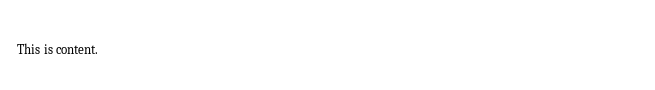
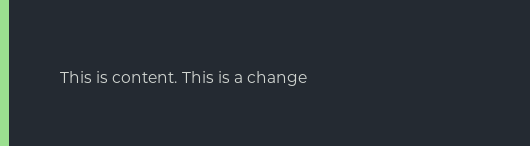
+ This is a change

